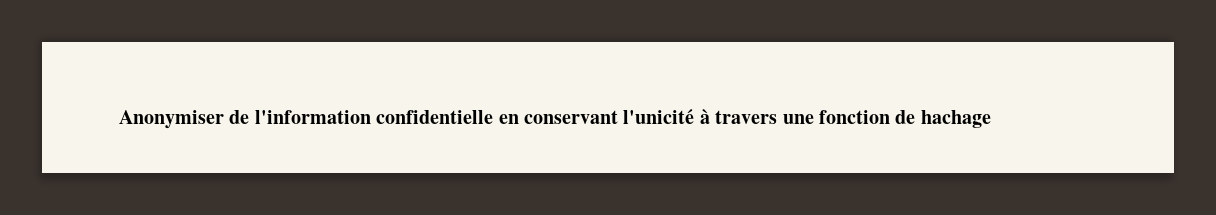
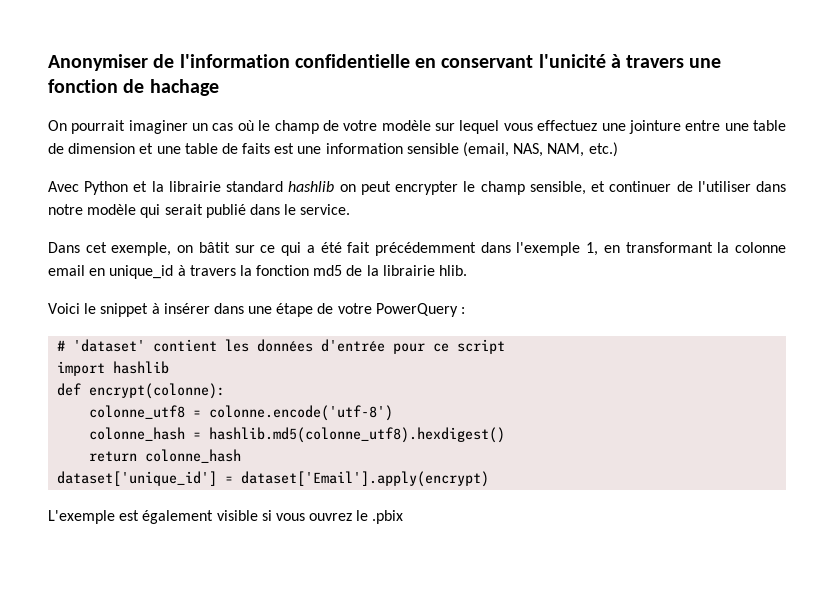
+ On pourrait imaginer un cas où le champ de votre modèle sur lequel vous effectuez une jointure entre une table de dimension et une table de faits est une information sensible (email, NAS, NAM, etc.)
+ Avec Python et la librairie standard hashlib on peut encrypter le champ sensible, et continuer de l'utiliser dans notre modèle qui serait publié dans le service.
+ Dans cet exemple, on bâtit sur ce qui a été fait précédemment dans l'exemple 1, en transformant la colonne email en unique_id à travers la fonction md5 de la librairie hlib.
+ Voici le snippet à insérer dans une étape de votre PowerQuery :
+ # 'dataset' contient les données d'entrée pour ce script
+ import hashlib
+ def encrypt(colonne):
+ colonne_utf8 = colonne.encode('utf-8')
+ colonne_hash = hashlib.md5(colonne_utf8).hexdigest()
+ return colonne_hash
+ dataset['unique_id'] = dataset['Email'].apply(encrypt)
+ L'exemple est également visible si vous ouvrez le .pbix

